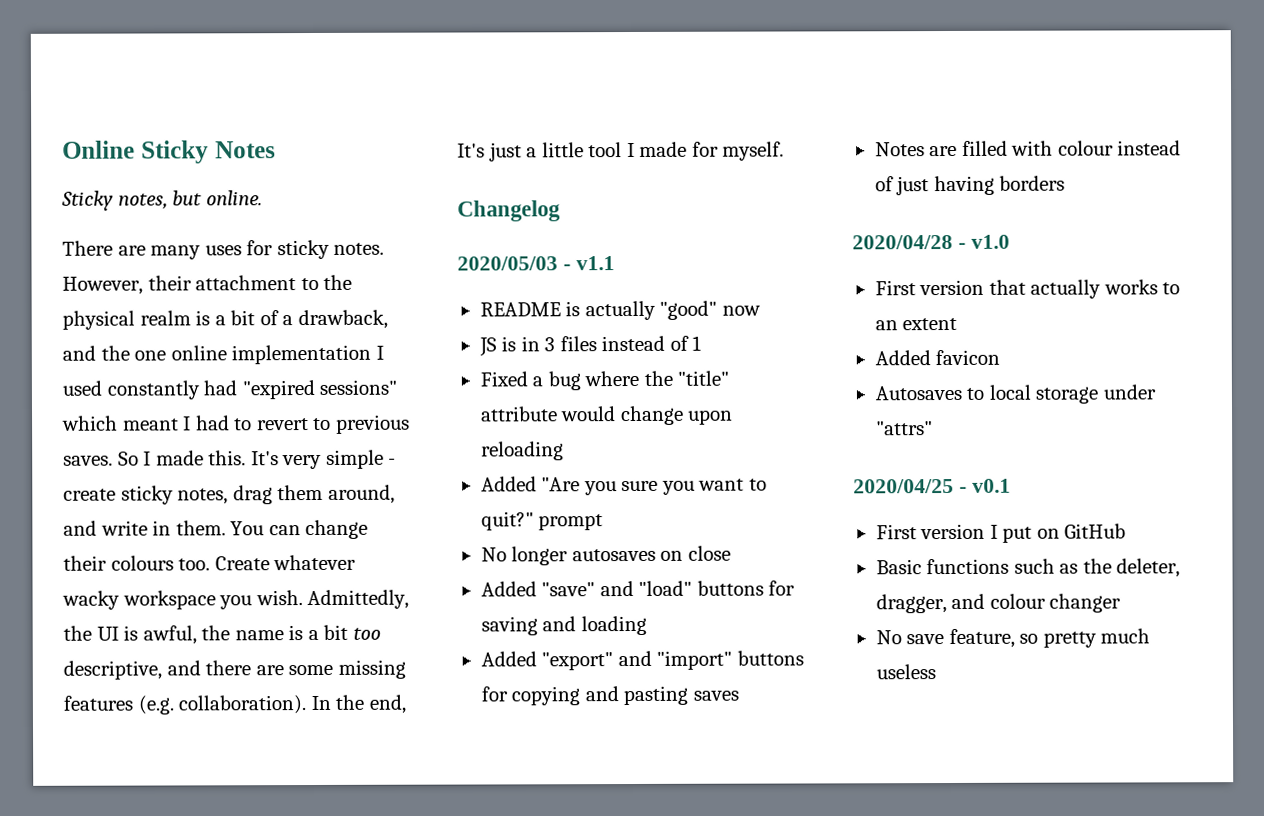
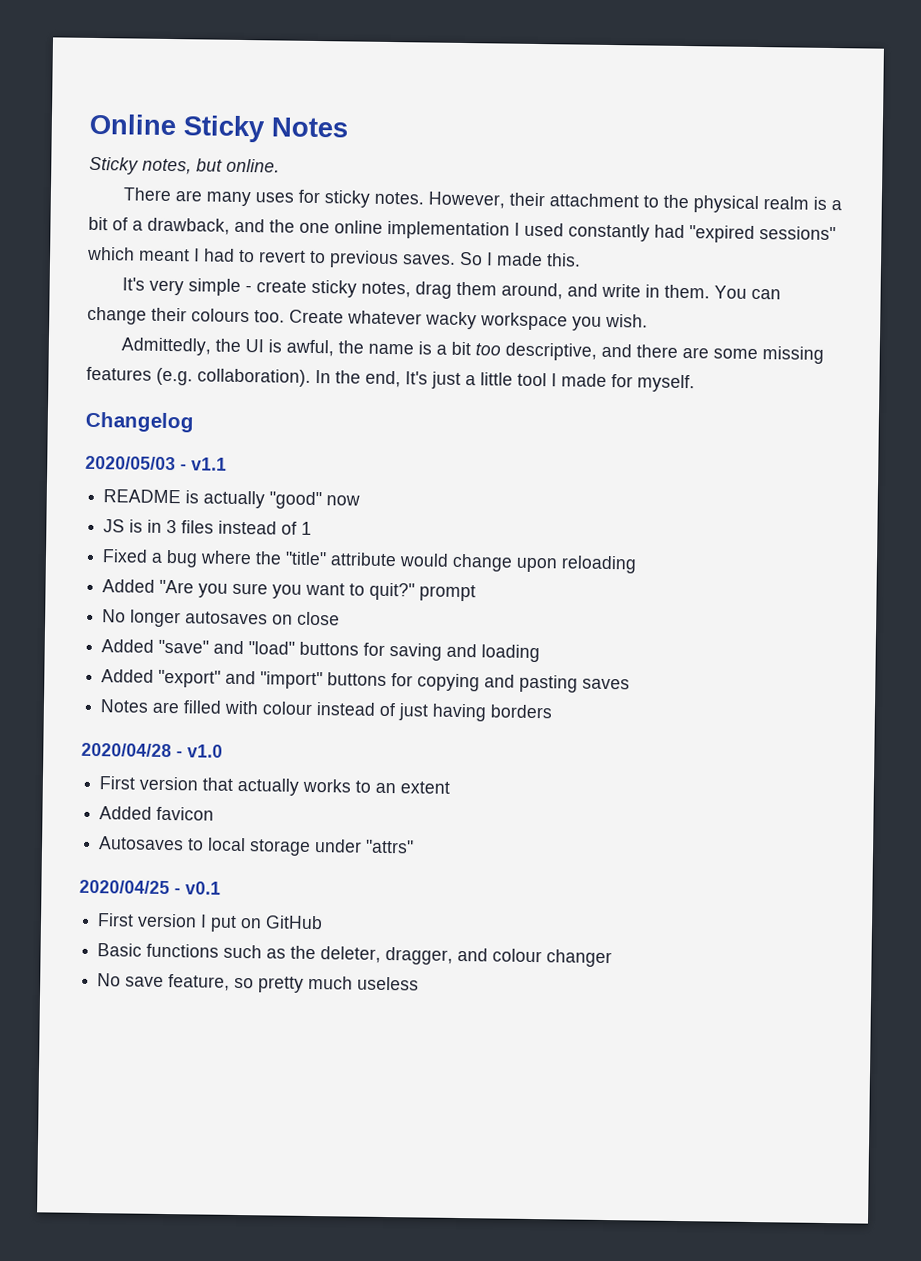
- So I made this. It's very simple - create sticky notes, drag them around, and write in them.
+ So I made this.
+ It's very simple - create sticky notes, drag them around, and write in them.
- Create whatever wacky workspace you wish. Admittedly, the UI is awful, the name is a bit too descriptive, and there are some missing features (e.g. collaboration).
+ Create whatever wacky workspace you wish.
+ Admittedly, the UI is awful, the name is a bit too descriptive, and there are some missing features (e.g. collaboration).

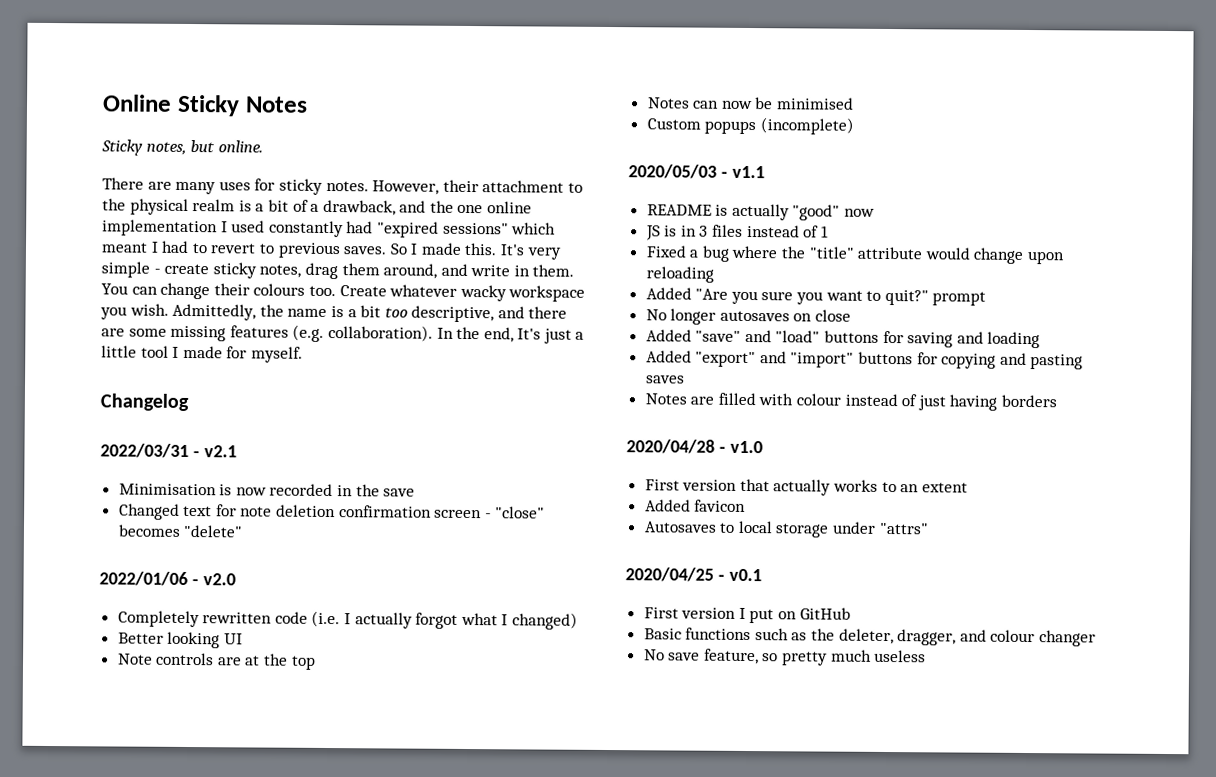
- So I made this.
- It's very simple - create sticky notes, drag them around, and write in them.
+ So I made this. It's very simple - create sticky notes, drag them around, and write in them.
- Create whatever wacky workspace you wish.
- Admittedly, the UI is awful, the name is a bit too descriptive, and there are some missing features (e.g. collaboration).
+ Create whatever wacky workspace you wish. Admittedly, the name is a bit too descriptive, and there are some missing features (e.g. collaboration).
+ 2022/03/31 - v2.1
+ Minimisation is now recorded in the save
+ Changed text for note deletion confirmation screen - "close" becomes "delete"
+ 2022/01/06 - v2.0
+ Completely rewritten code (i.e. I actually forgot what I changed)
+ Better looking UI
+ Note controls are at the top
+ Notes can now be minimised
+ Custom popups (incomplete)

